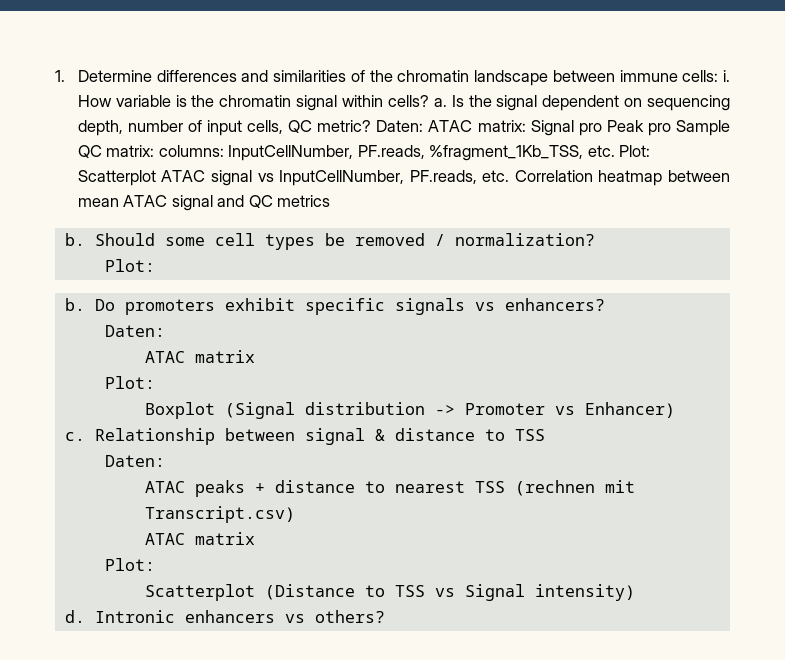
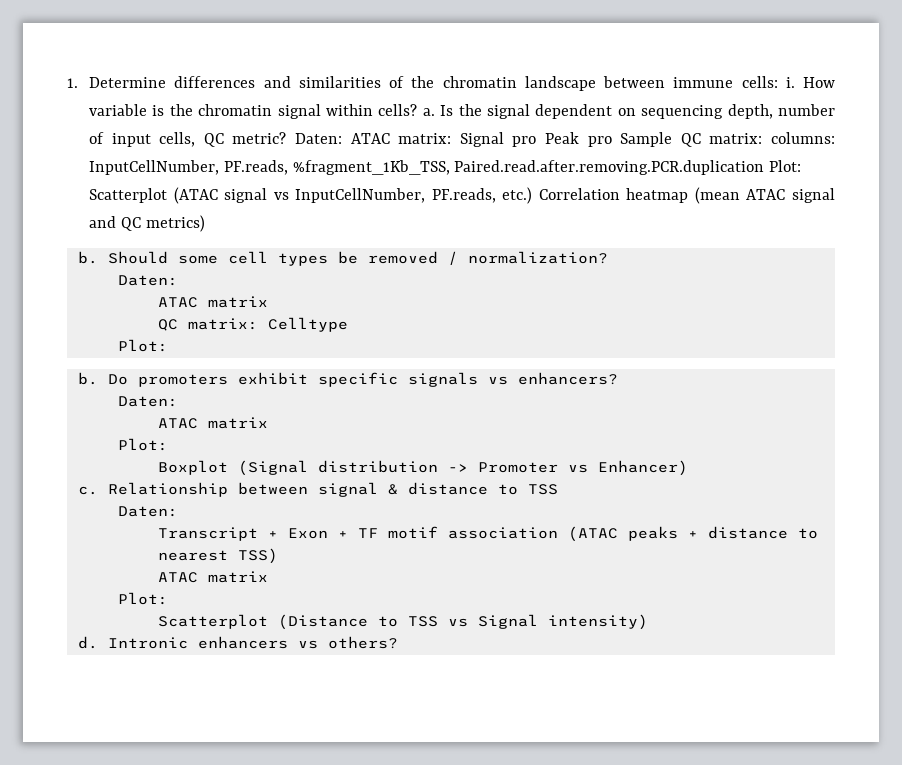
- Daten: ATAC matrix: Signal pro Peak pro Sample QC matrix: columns: InputCellNumber, PF.reads, %fragment_1Kb_TSS, etc. Plot: Scatterplot ATAC signal vs InputCellNumber, PF.reads, etc. Correlation heatmap between mean ATAC signal and QC metrics
+ Daten: ATAC matrix: Signal pro Peak pro Sample QC matrix: columns: InputCellNumber, PF.reads, %fragment_1Kb_TSS, Paired.read.after.removing.PCR.duplication Plot: Scatterplot (ATAC signal vs InputCellNumber, PF.reads, etc.) Correlation heatmap (mean ATAC signal and QC metrics)
  Should some cell types be removed / normalization?
+ Daten:
+ ATAC matrix
+ QC matrix: Celltype
- ATAC peaks + distance to nearest TSS (rechnen mit Transcript.csv)
+ Transcript + Exon + TF motif association (ATAC peaks + distance to nearest TSS)

